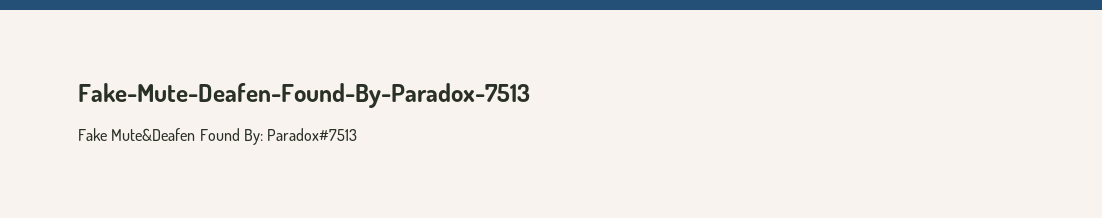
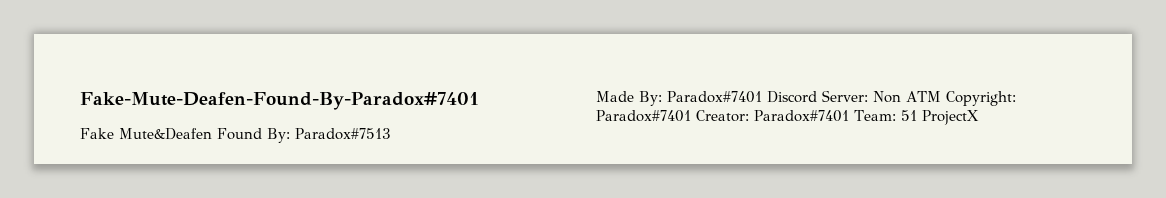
- Fake-Mute-Deafen-Found-By-Paradox-7513
+ Fake-Mute-Deafen-Found-By-Paradox#7401
+ Made By: Paradox#7401 Discord Server: Non ATM Copyright: Paradox#7401 Creator: Paradox#7401 Team: 51 ProjectX

